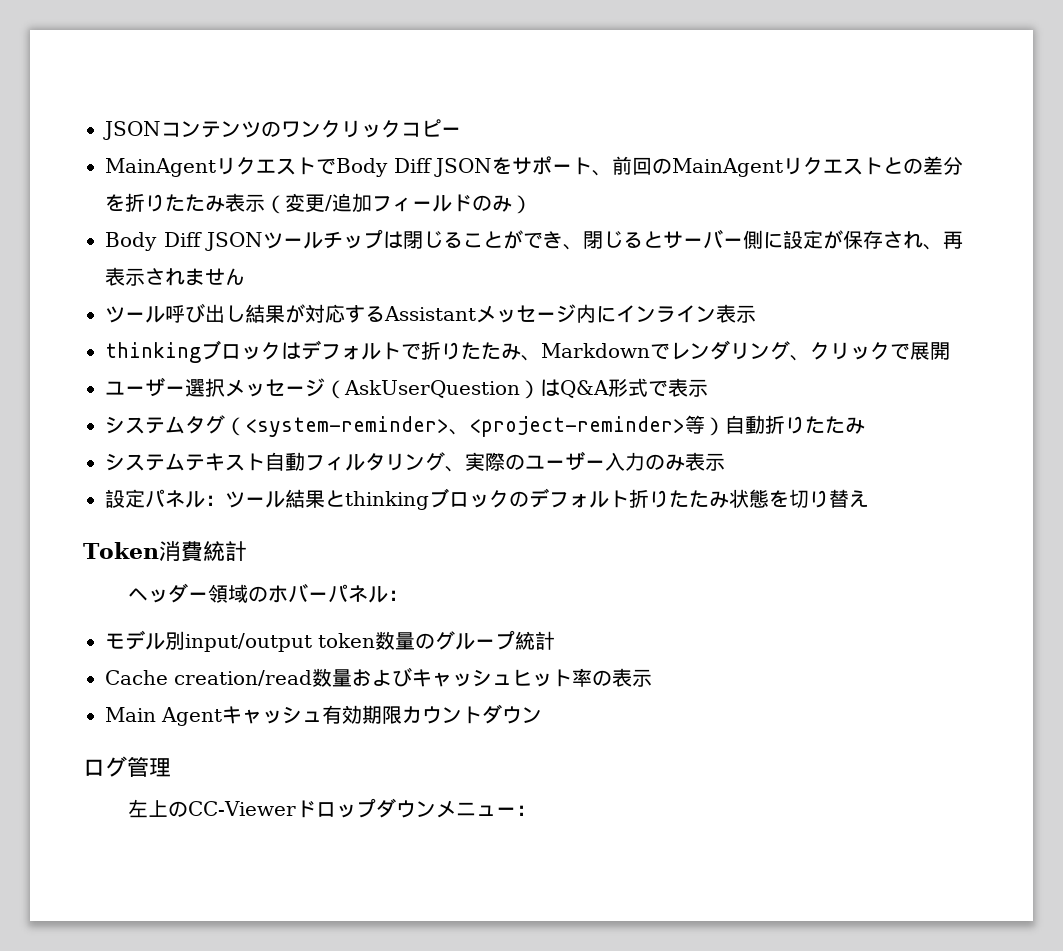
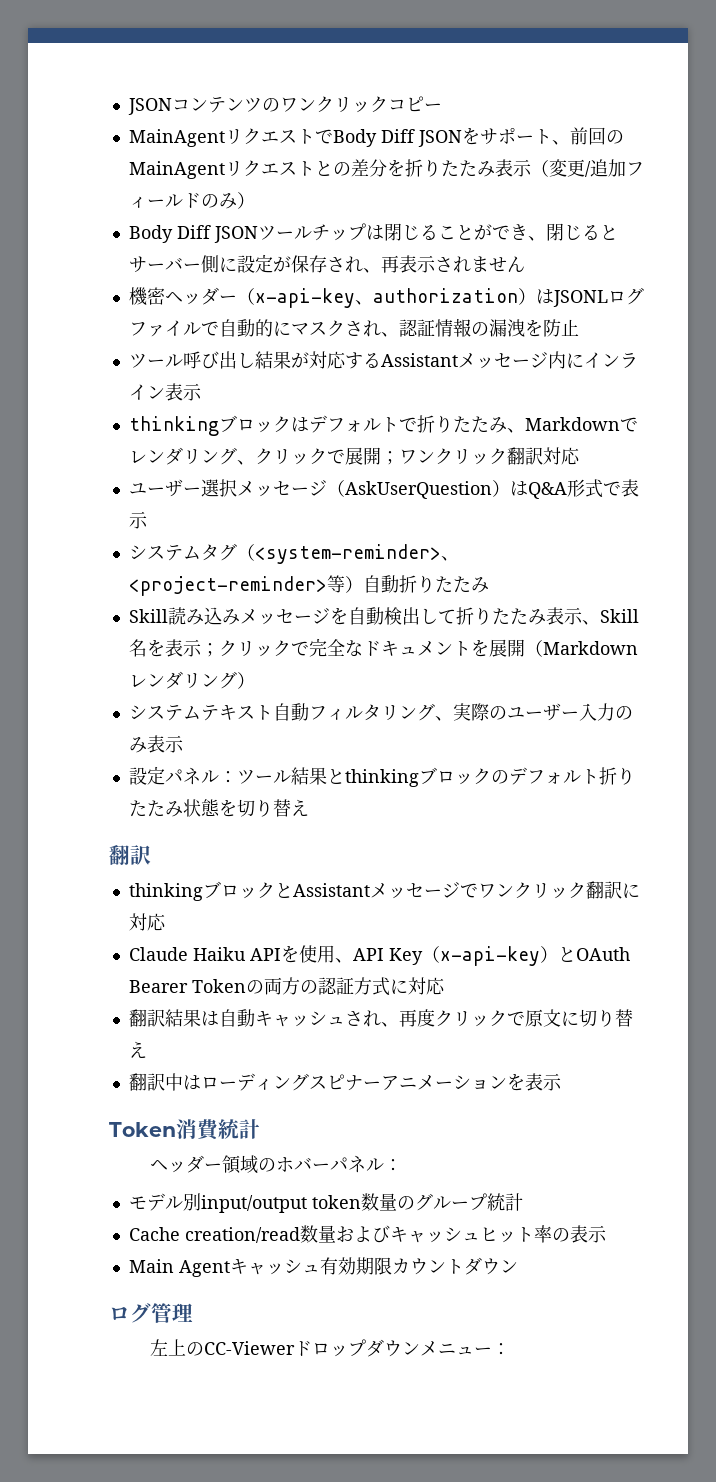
+ 機密ヘッダー（x-api-key、authorization）はJSONLログファイルで自動的にマスクされ、認証情報の漏洩を防止
- thinkingブロックはデフォルトで折りたたみ、Markdownでレンダリング、クリックで展開
+ thinkingブロックはデフォルトで折りたたみ、Markdownでレンダリング、クリックで展開；ワンクリック翻訳対応
+ Skill読み込みメッセージを自動検出して折りたたみ表示、Skill名を表示；クリックで完全なドキュメントを展開（Markdownレンダリング）
  設定パネル：ツール結果とthinkingブロックのデフォルト折りたたみ状態を切り替え
+ 翻訳
+ thinkingブロックとAssistantメッセージでワンクリック翻訳に対応
+ Claude Haiku APIを使用、API Key（x-api-key）とOAuth Bearer Tokenの両方の認証方式に対応
+ 翻訳結果は自動キャッシュされ、再度クリックで原文に切り替え
+ 翻訳中はローディングスピナーアニメーションを表示

